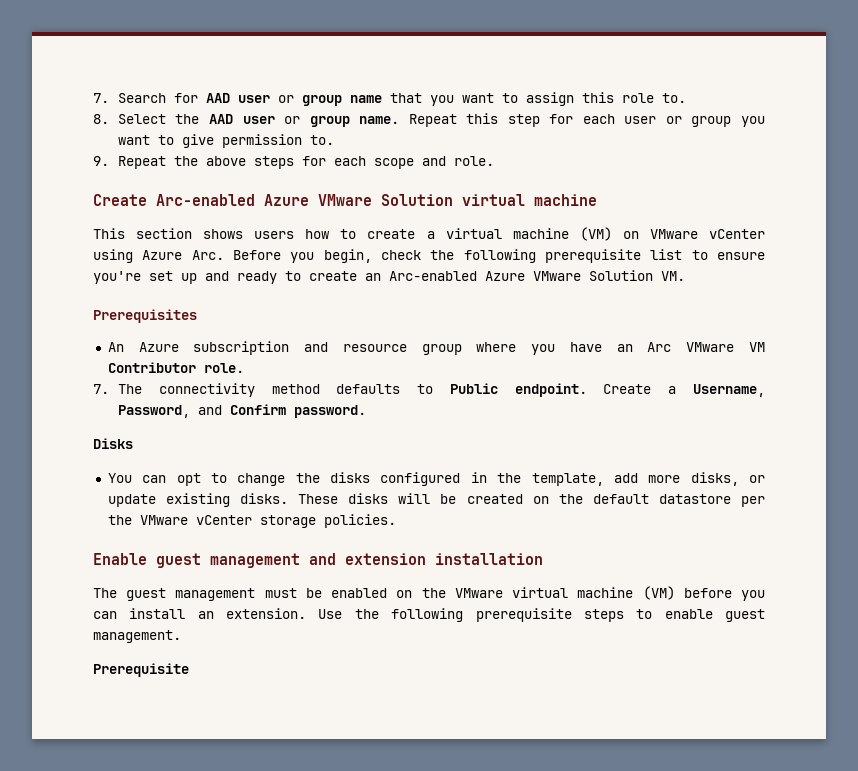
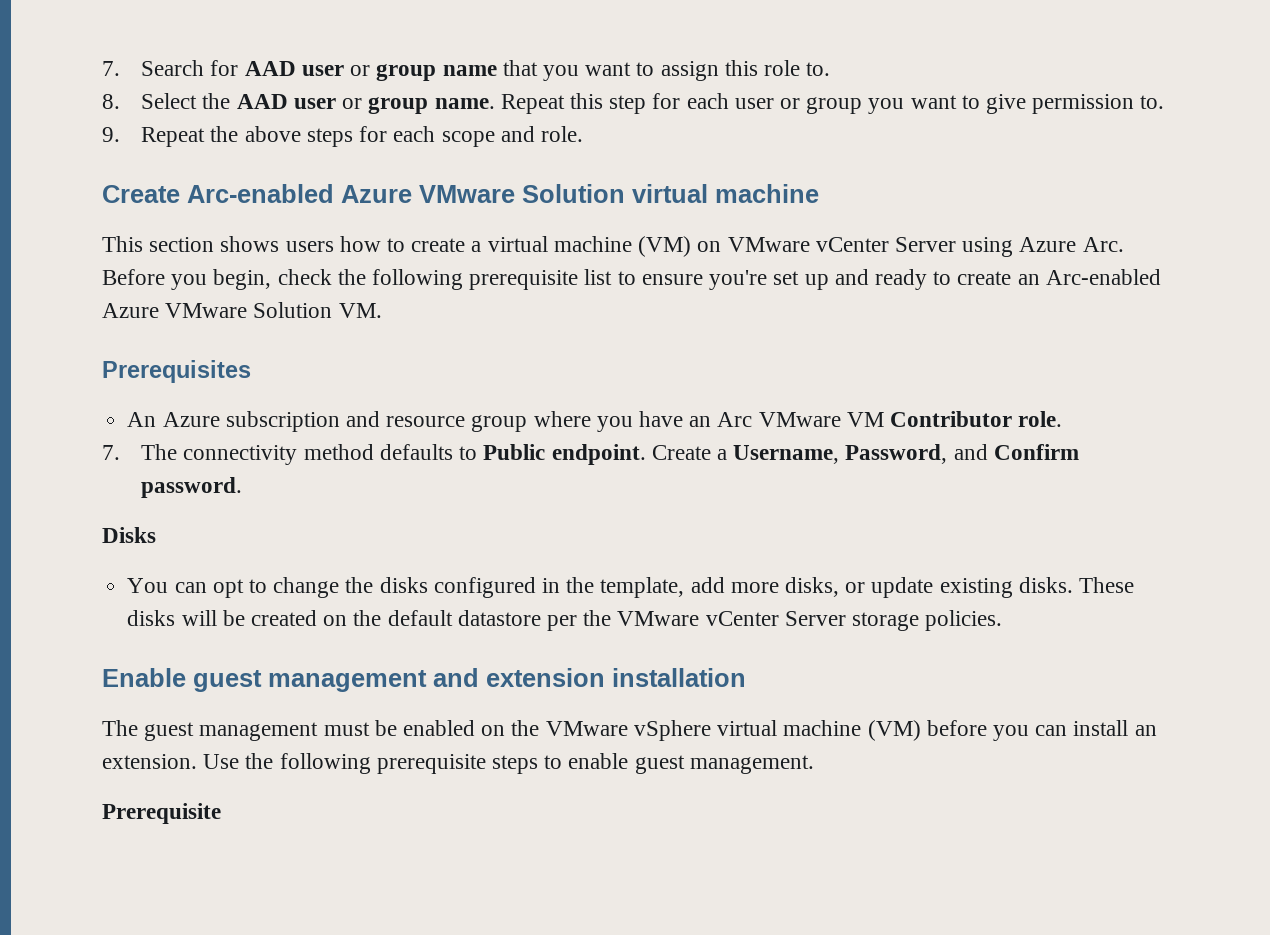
- This section shows users how to create a virtual machine (VM) on VMware vCenter using Azure Arc. Before you begin, check the following prerequisite list to ensure you're set up and ready to create an Arc-enabled Azure VMware Solution VM.
+ This section shows users how to create a virtual machine (VM) on VMware vCenter Server using Azure Arc. Before you begin, check the following prerequisite list to ensure you're set up and ready to create an Arc-enabled Azure VMware Solution VM.
- These disks will be created on the default datastore per the VMware vCenter storage policies.
+ These disks will be created on the default datastore per the VMware vCenter Server storage policies.
- The guest management must be enabled on the VMware virtual machine (VM) before you can install an extension.
+ The guest management must be enabled on the VMware vSphere virtual machine (VM) before you can install an extension.

